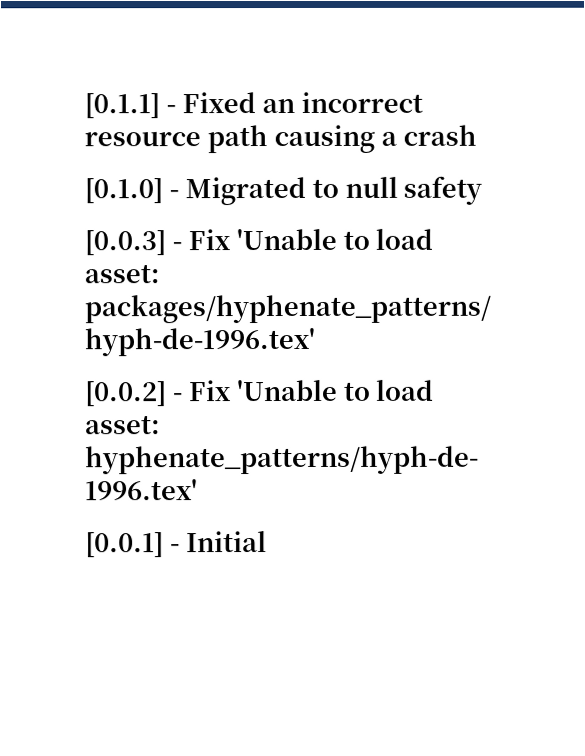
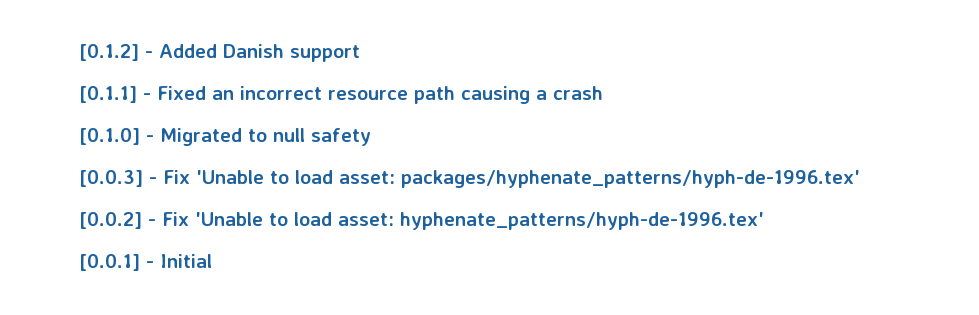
+ [0.1.2] - Added Danish support

